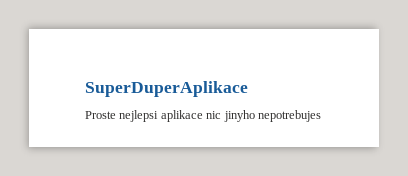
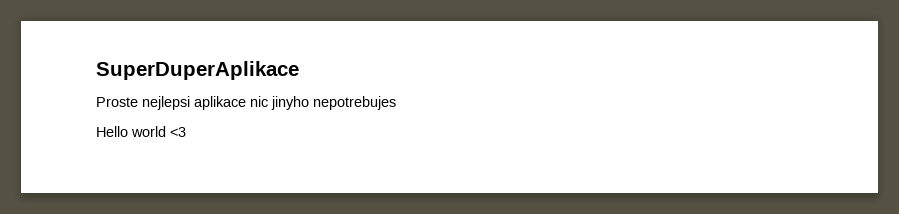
+ Hello world <3

